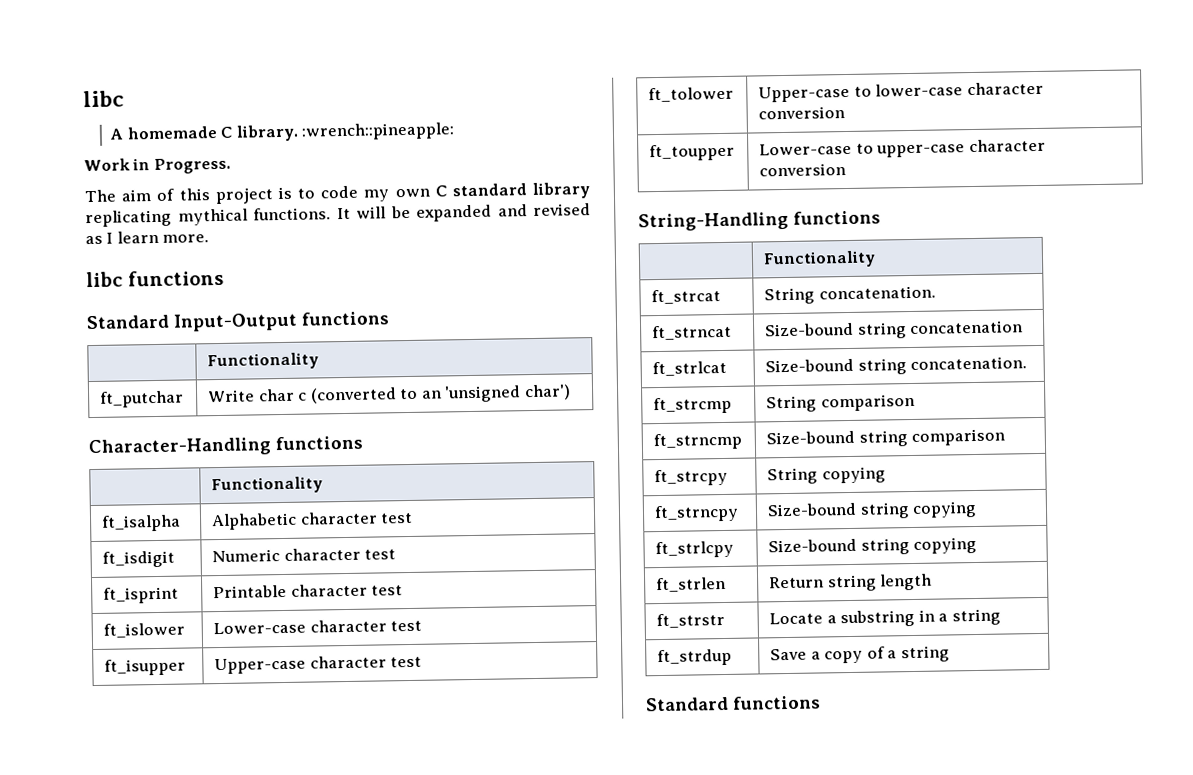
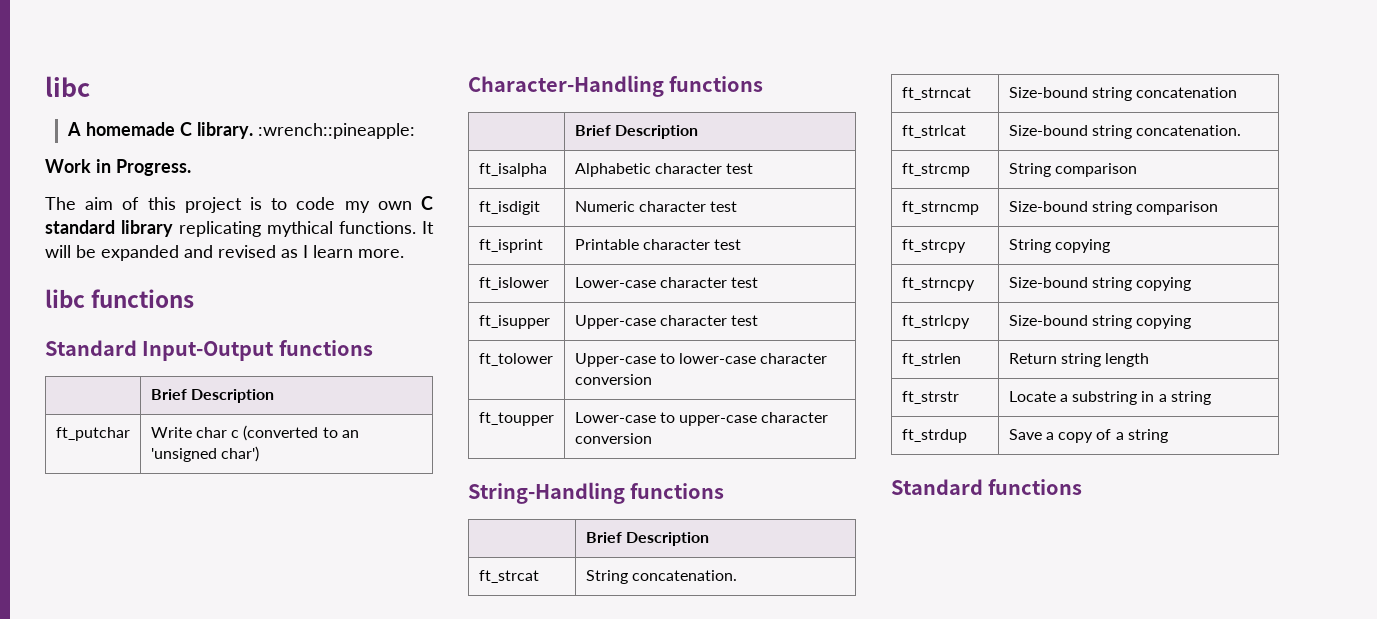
  Standard Input-Output functions
- | Functionality
+ | Brief Description
  Character-Handling functions
- | Functionality
+ | Brief Description
  String-Handling functions
- | Functionality
+ | Brief Description

